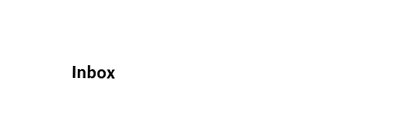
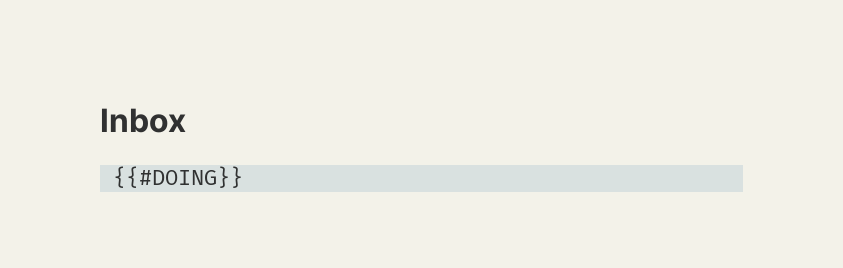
+ {{#DOING}}

